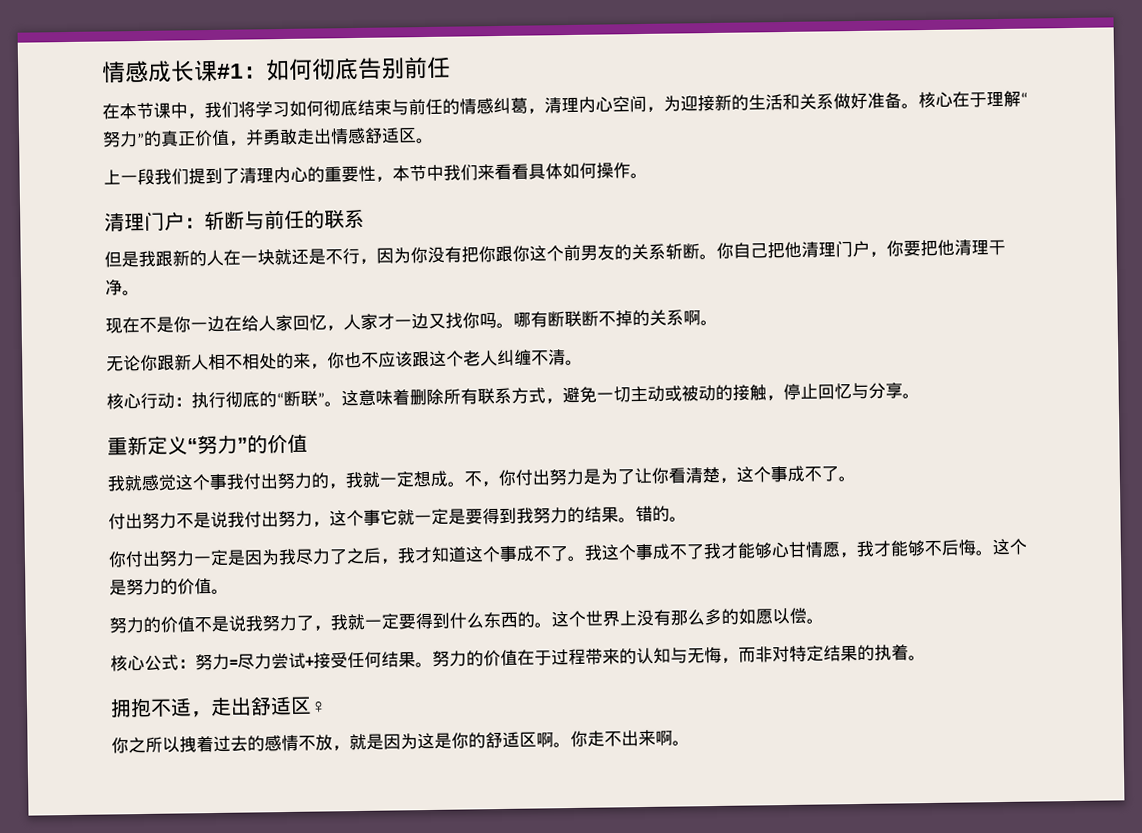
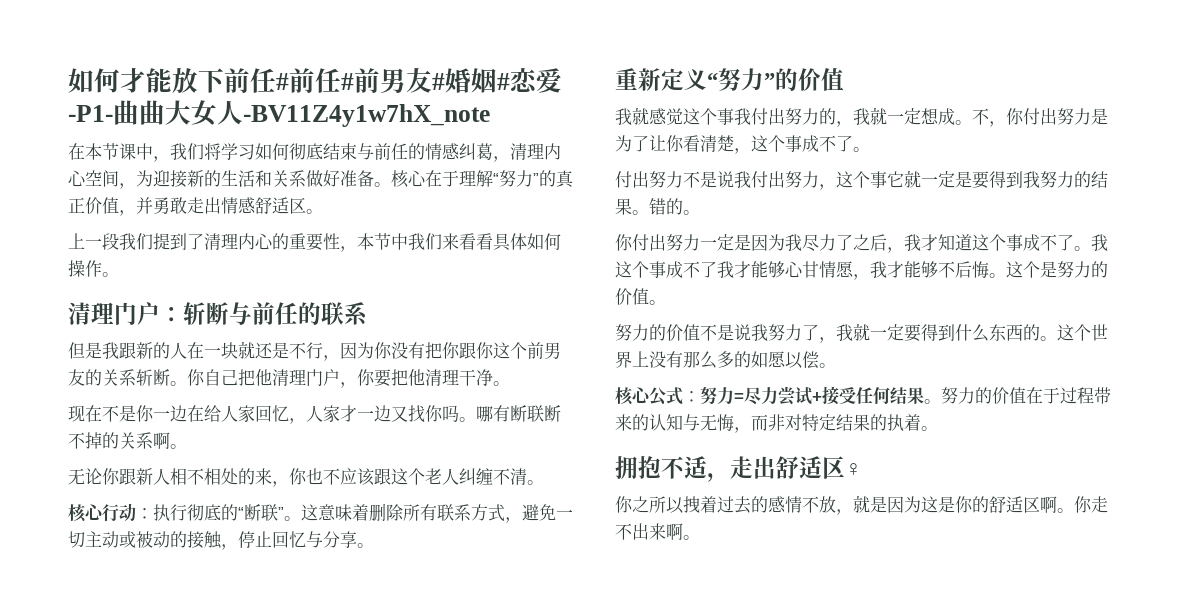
- 情感成长课#1：如何彻底告别前任
+ 如何才能放下前任#前任#前男友#婚姻#恋爱-P1-曲曲大女人-BV11Z4y1w7hX_note

